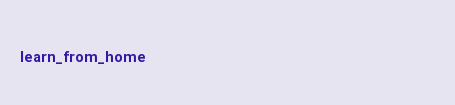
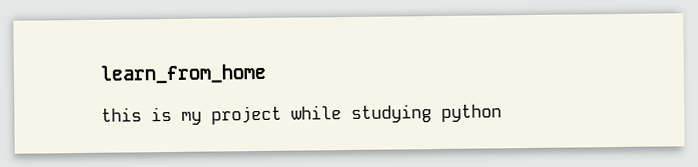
+ this is my project while studying python

